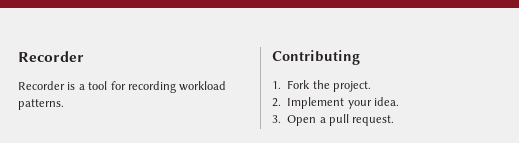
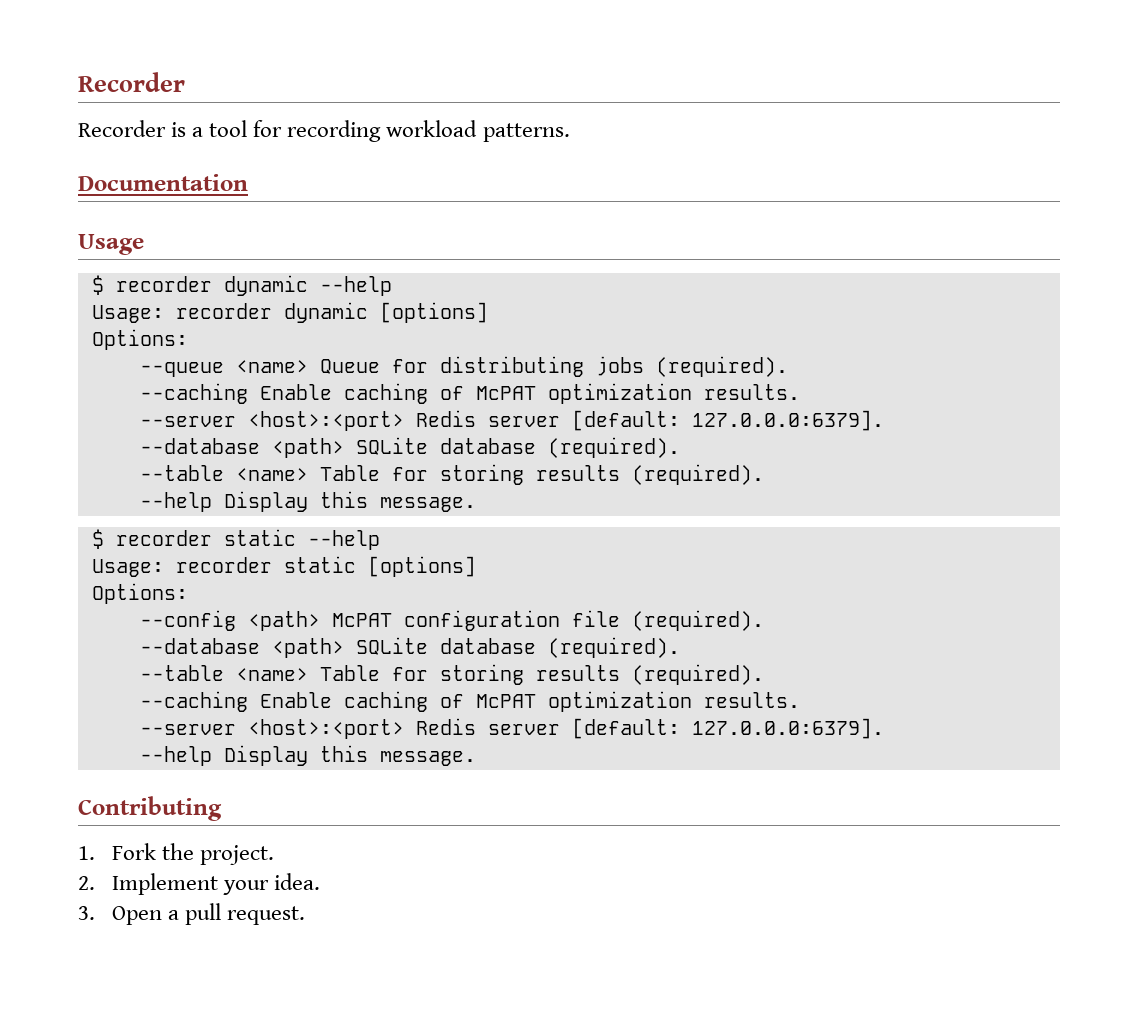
+ Documentation
+ Usage
+ $ recorder dynamic --help
+ Usage: recorder dynamic [options]
+ Options:
+ --queue <name> Queue for distributing jobs (required).
+ --caching Enable caching of McPAT optimization results.
+ --server <host>:<port> Redis server [default: 127.0.0.0:6379].
+ --database <path> SQLite database (required).
+ --table <name> Table for storing results (required).
+ --help Display this message.
+ $ recorder static --help
+ Usage: recorder static [options]
+ Options:
+ --config <path> McPAT configuration file (required).
+ --database <path> SQLite database (required).
+ --table <name> Table for storing results (required).
+ --caching Enable caching of McPAT optimization results.
+ --server <host>:<port> Redis server [default: 127.0.0.0:6379].
+ --help Display this message.

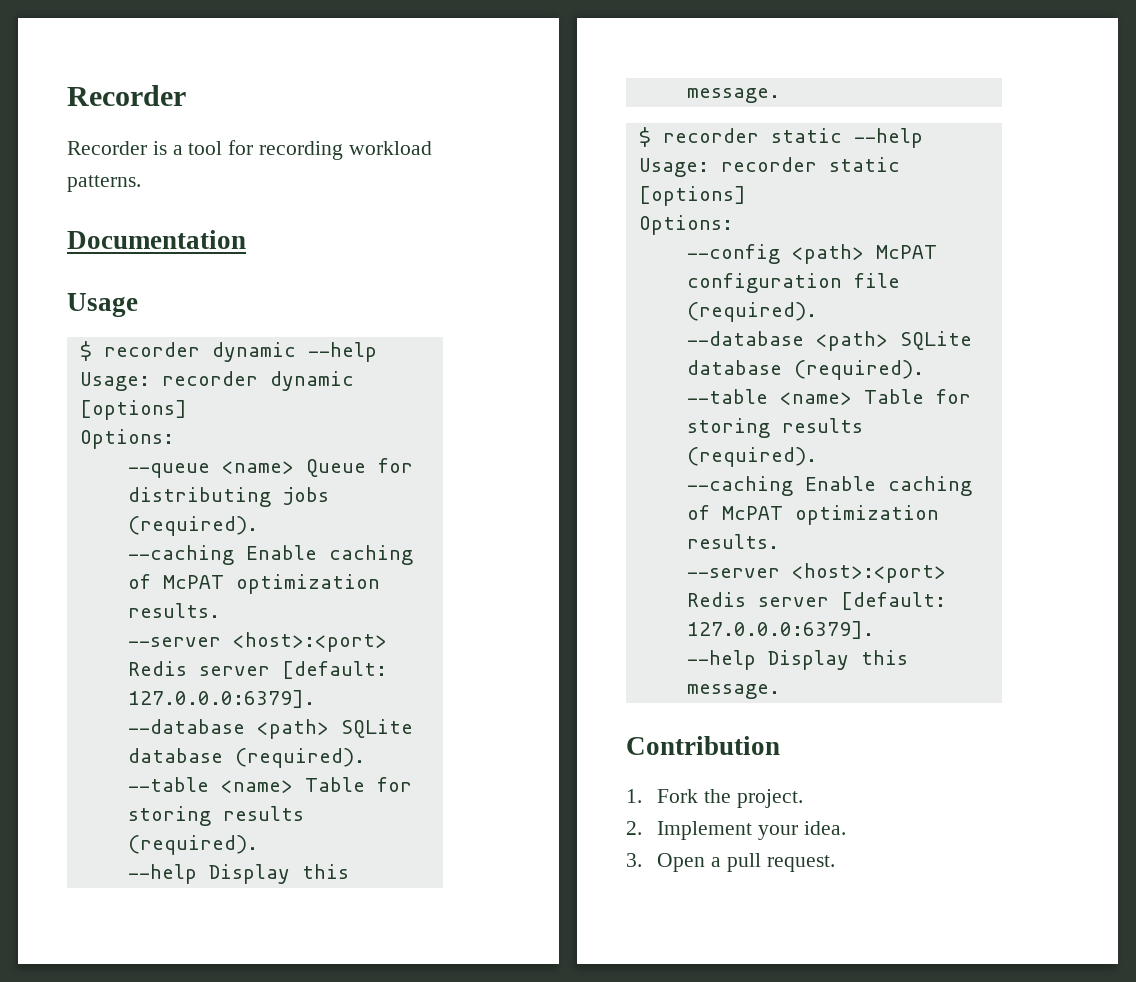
- Contributing
+ Contribution

